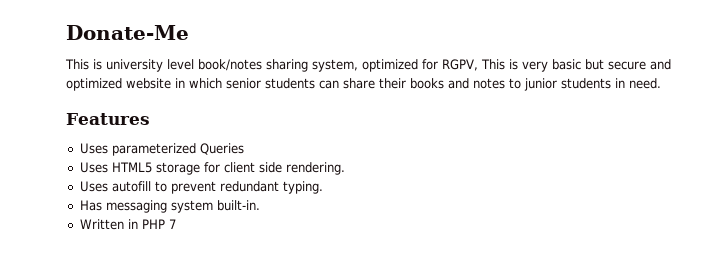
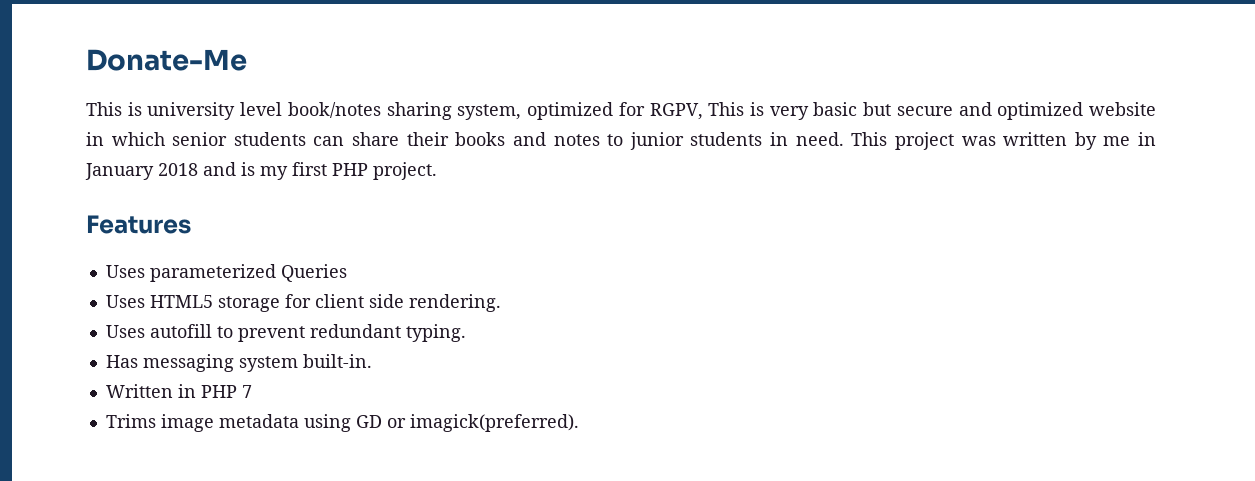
+ This project was written by me in January 2018 and is my first PHP project.
+ Trims image metadata using GD or imagick(preferred).

